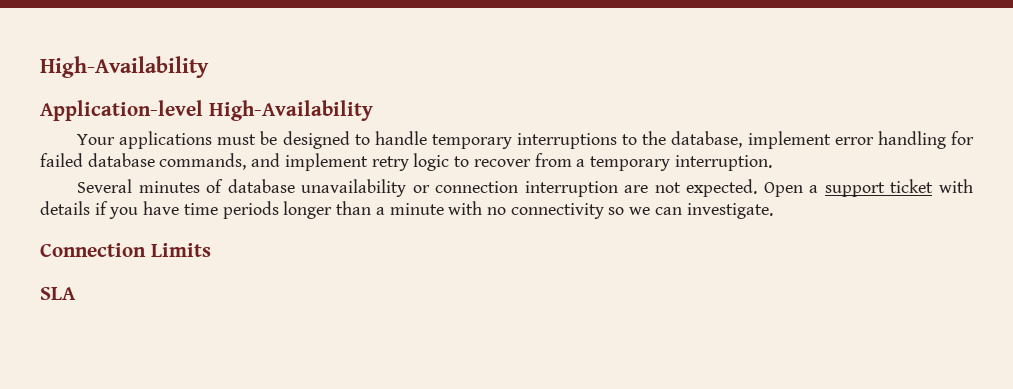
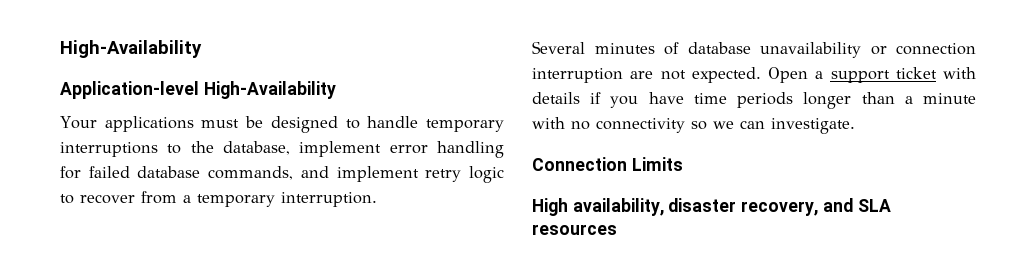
- SLA
+ High availability, disaster recovery, and SLA resources

